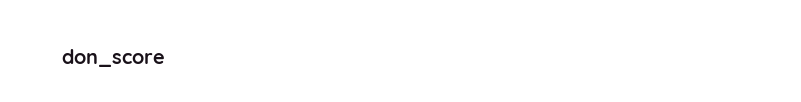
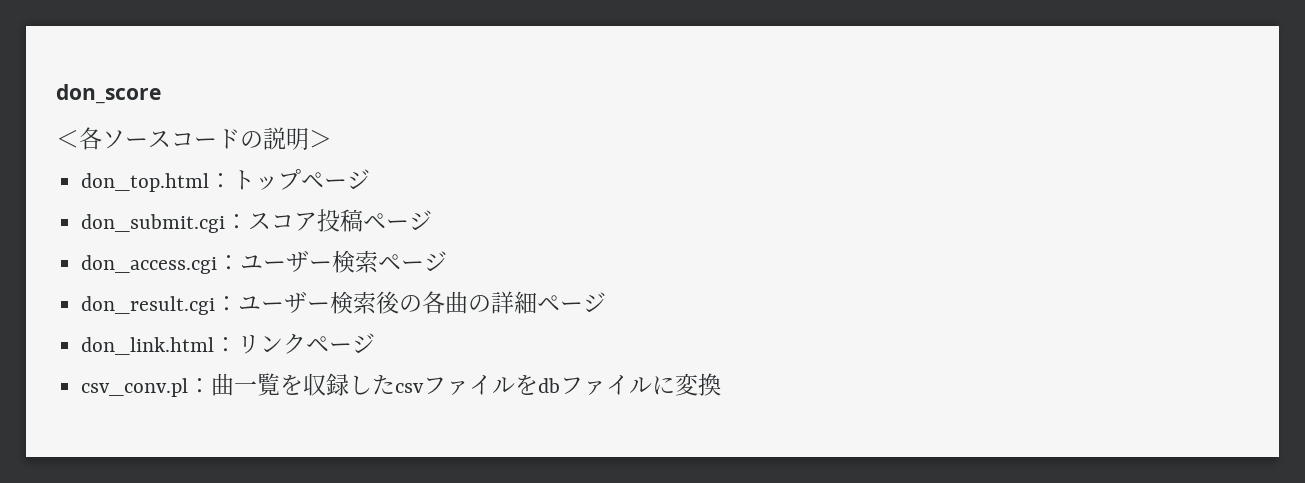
+ ＜各ソースコードの説明＞
+ don_top.html：トップページ
+ don_submit.cgi：スコア投稿ページ
+ don_access.cgi：ユーザー検索ページ
+ don_result.cgi：ユーザー検索後の各曲の詳細ページ
+ don_link.html：リンクページ
+ csv_conv.pl：曲一覧を収録したcsvファイルをdbファイルに変換

